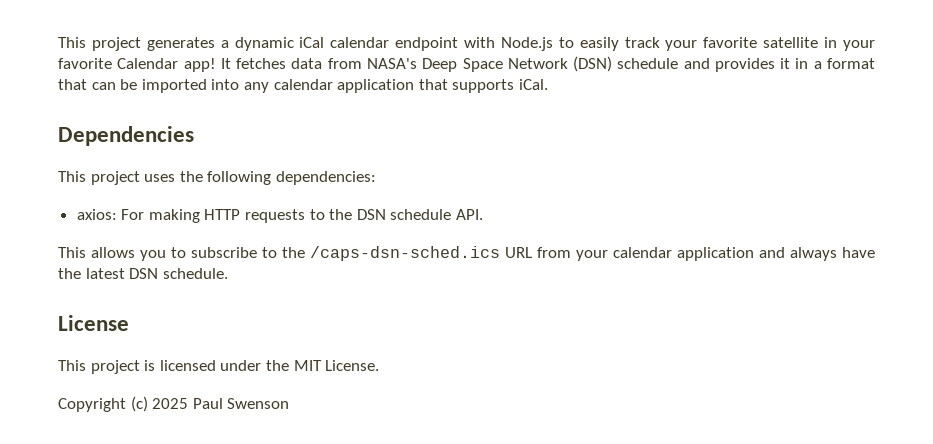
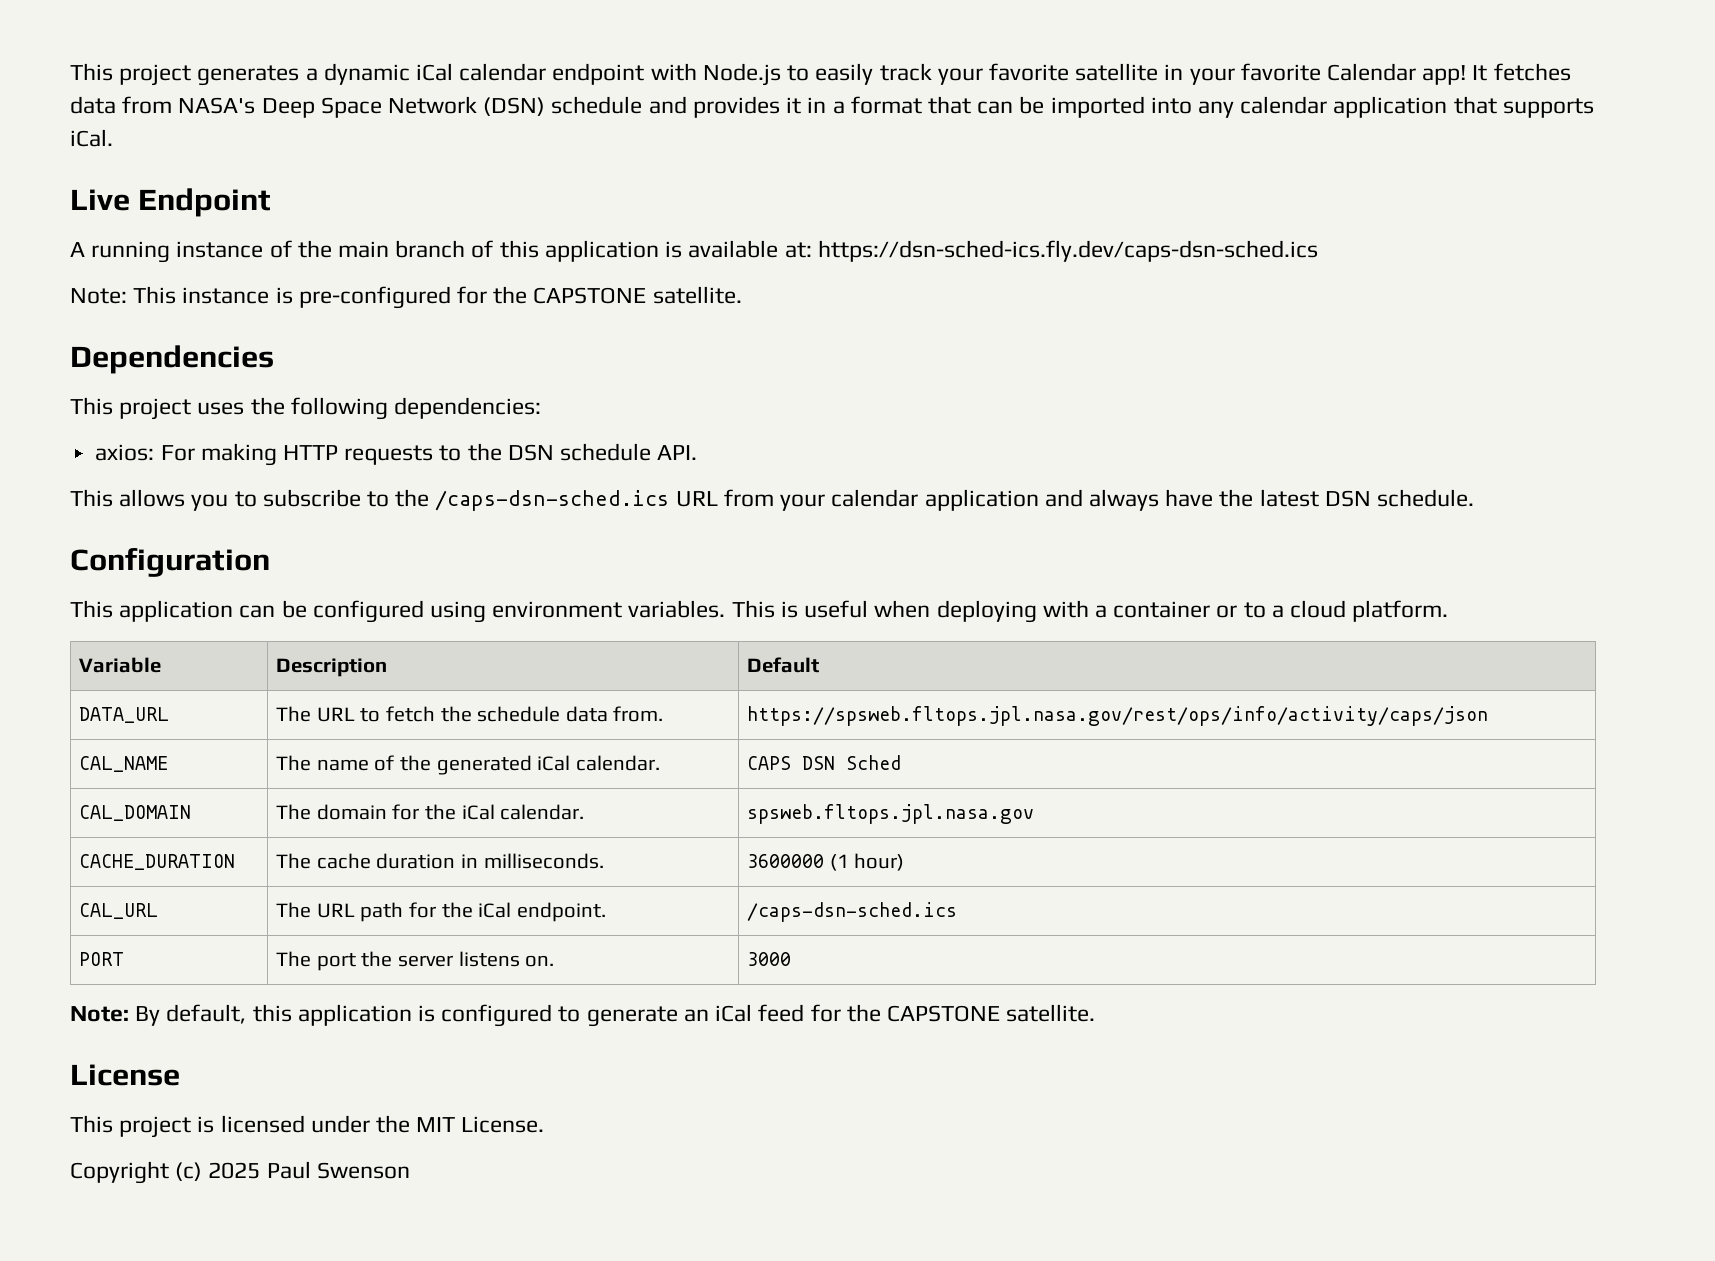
+ Live Endpoint
+ A running instance of the main branch of this application is available at: https://dsn-sched-ics.fly.dev/caps-dsn-sched.ics
+ Note: This instance is pre-configured for the CAPSTONE satellite.
+ Configuration
+ This application can be configured using environment variables. This is useful when deploying with a container or to a cloud platform.
+ Variable | Description | Default
+ DATA_URL | The URL to fetch the schedule data from. | https://spsweb.fltops.jpl.nasa.gov/rest/ops/info/activity/caps/json
+ CAL_NAME | The name of the generated iCal calendar. | CAPS DSN Sched
+ CAL_DOMAIN | The domain for the iCal calendar. | spsweb.fltops.jpl.nasa.gov
+ CACHE_DURATION | The cache duration in milliseconds. | 3600000 (1 hour)
+ CAL_URL | The URL path for the iCal endpoint. | /caps-dsn-sched.ics
+ PORT | The port the server listens on. | 3000
+ Note: By default, this application is configured to generate an iCal feed for the CAPSTONE satellite.

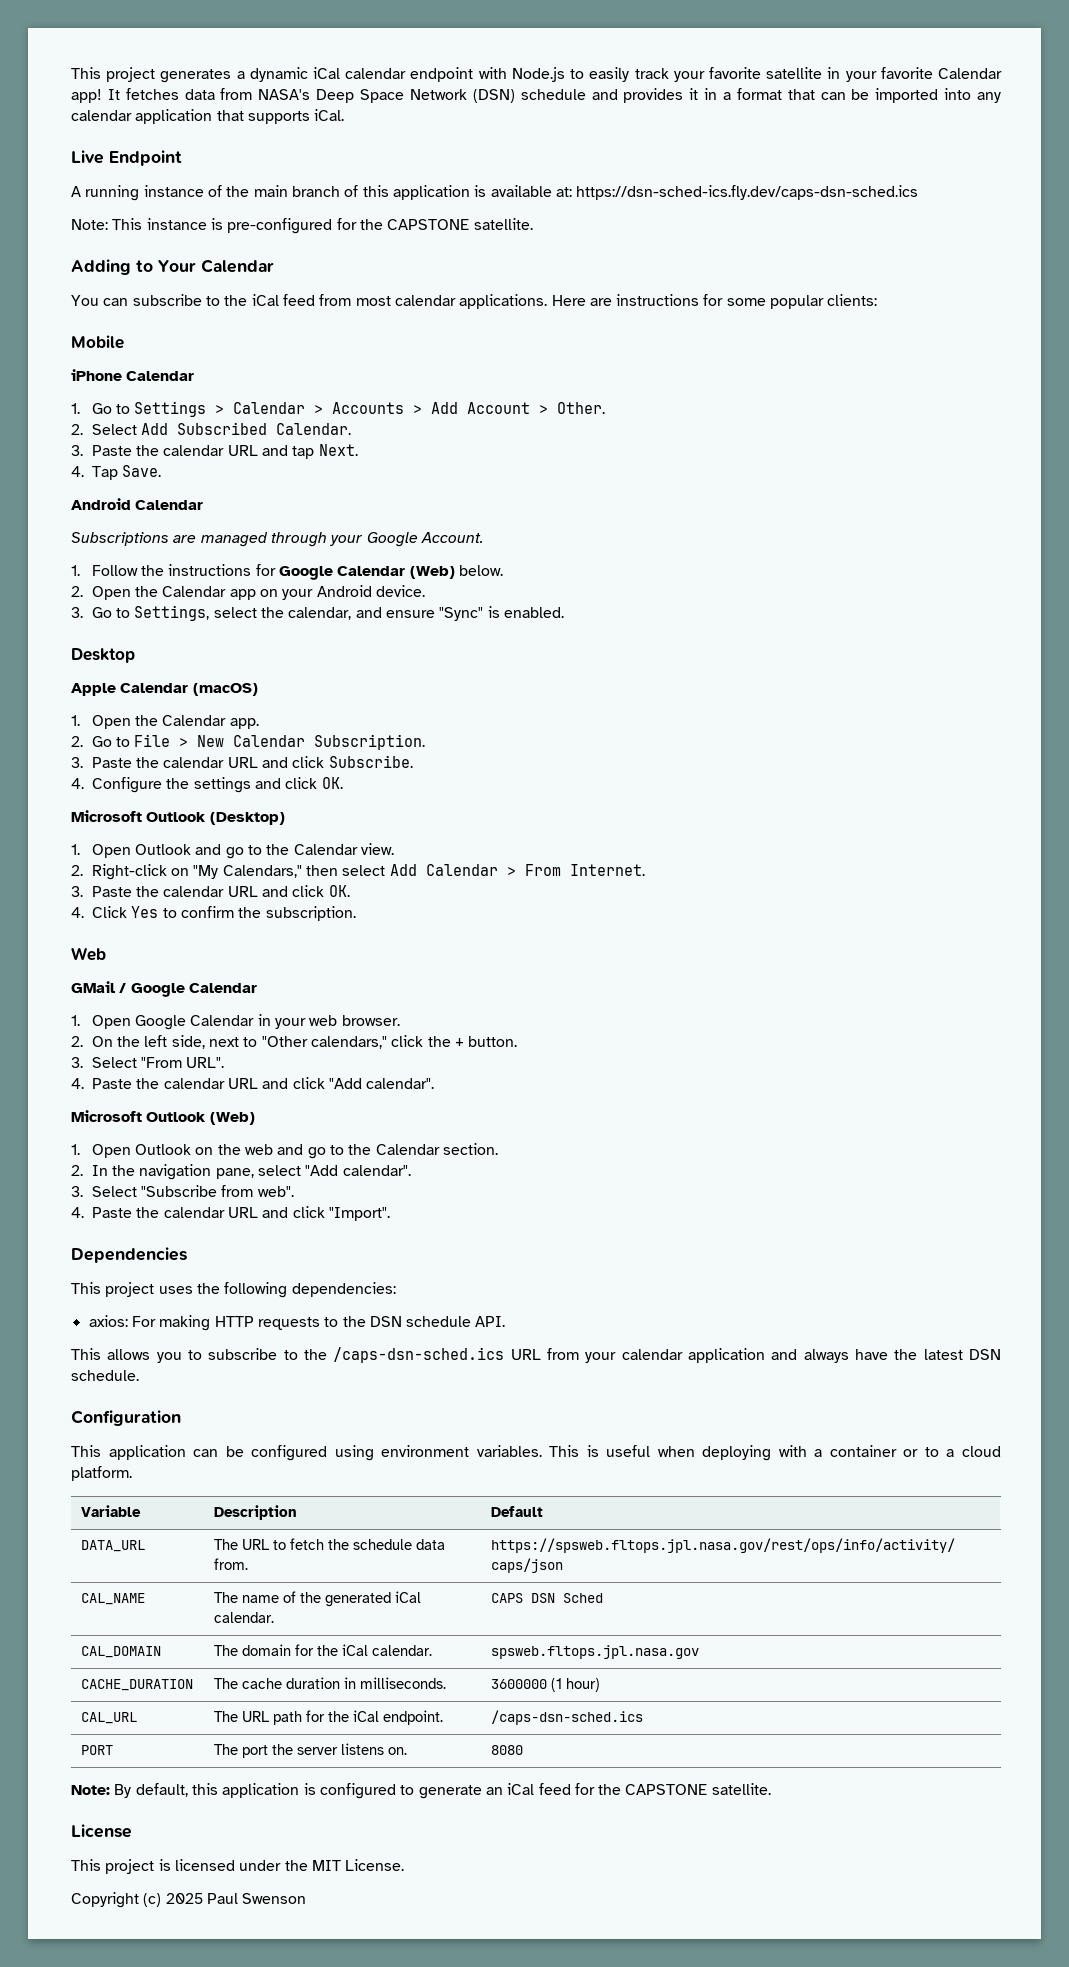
+ Adding to Your Calendar
+ You can subscribe to the iCal feed from most calendar applications. Here are instructions for some popular clients:
+ Mobile
+ iPhone Calendar
+ 1. Go to Settings > Calendar > Accounts > Add Account > Other.
+ 2. Select Add Subscribed Calendar.
+ 3. Paste the calendar URL and tap Next.
+ 4. Tap Save.
+ Android Calendar
+ Subscriptions are managed through your Google Account.
+ 1. Follow the instructions for Google Calendar (Web) below.
+ 2. Open the Calendar app on your Android device.
+ 3. Go to Settings, select the calendar, and ensure "Sync" is enabled.
+ Desktop
+ Apple Calendar (macOS)
+ 1. Open the Calendar app.
+ 2. Go to File > New Calendar Subscription.
+ 3. Paste the calendar URL and click Subscribe.
+ 4. Configure the settings and click OK.
+ Microsoft Outlook (Desktop)
+ 1. Open Outlook and go to the Calendar view.
+ 2. Right-click on "My Calendars," then select Add Calendar > From Internet.
+ 3. Paste the calendar URL and click OK.
+ 4. Click Yes to confirm the subscription.
+ Web
+ GMail / Google Calendar
+ 1. Open Google Calendar in your web browser.
+ 2. On the left side, next to "Other calendars," click the + button.
+ 3. Select "From URL".
+ 4. Paste the calendar URL and click "Add calendar".
+ Microsoft Outlook (Web)
+ 1. Open Outlook on the web and go to the Calendar section.
+ 2. In the navigation pane, select "Add calendar".
+ 3. Select "Subscribe from web".
+ 4. Paste the calendar URL and click "Import".
- PORT | The port the server listens on. | 3000
+ PORT | The port the server listens on. | 8080

